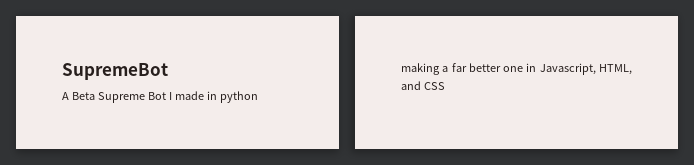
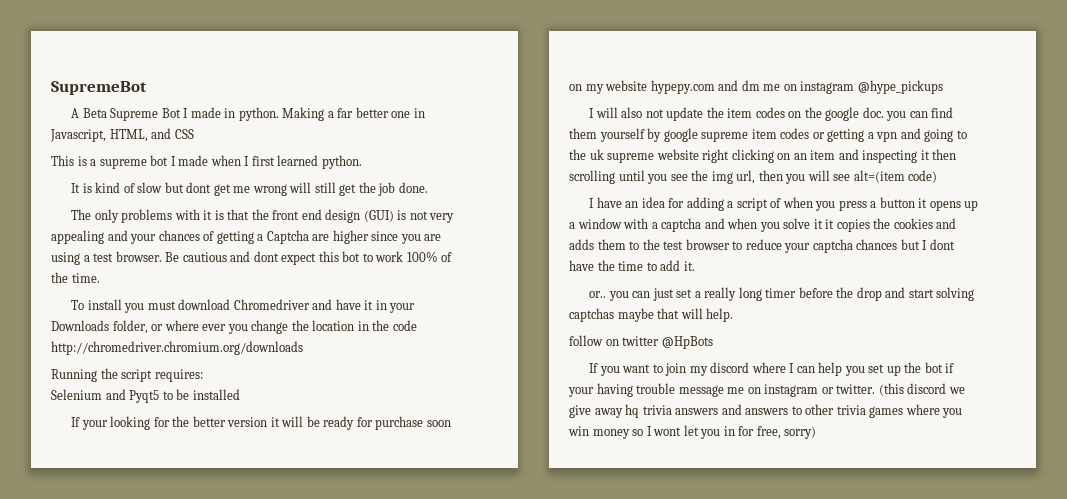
- A Beta Supreme Bot I made in python making a far better one in Javascript, HTML, and CSS
+ A Beta Supreme Bot I made in python. Making a far better one in Javascript, HTML, and CSS
+ This is a supreme bot I made when I first learned python.
+ It is kind of slow but dont get me wrong will still get the job done.
+ The only problems with it is that the front end design (GUI) is not very appealing and your chances of getting a Captcha are higher since you are using a test browser. Be cautious and dont expect this bot to work 100% of the time.
+ To install you must download Chromedriver and have it in your Downloads folder, or where ever you change the location in the code http://chromedriver.chromium.org/downloads
+ Running the script requires:
+ Selenium and Pyqt5 to be installed
+ If your looking for the better version it will be ready for purchase soon on my website hypepy.com and dm me on instagram @hype_pickups
+ I will also not update the item codes on the google doc. you can find them yourself by google supreme item codes or getting a vpn and going to the uk supreme website right clicking on an item and inspecting it then scrolling until you see the img url, then you will see alt=(item code)
+ I have an idea for adding a script of when you press a button it opens up a window with a captcha and when you solve it it copies the cookies and adds them to the test browser to reduce your captcha chances but I dont have the time to add it.
+ or.. you can just set a really long timer before the drop and start solving captchas maybe that will help.
+ follow on twitter @HpBots
+ If you want to join my discord where I can help you set up the bot if your having trouble message me on instagram or twitter. (this discord we give away hq trivia answers and answers to other trivia games where you win money so I wont let you in for free, sorry)

